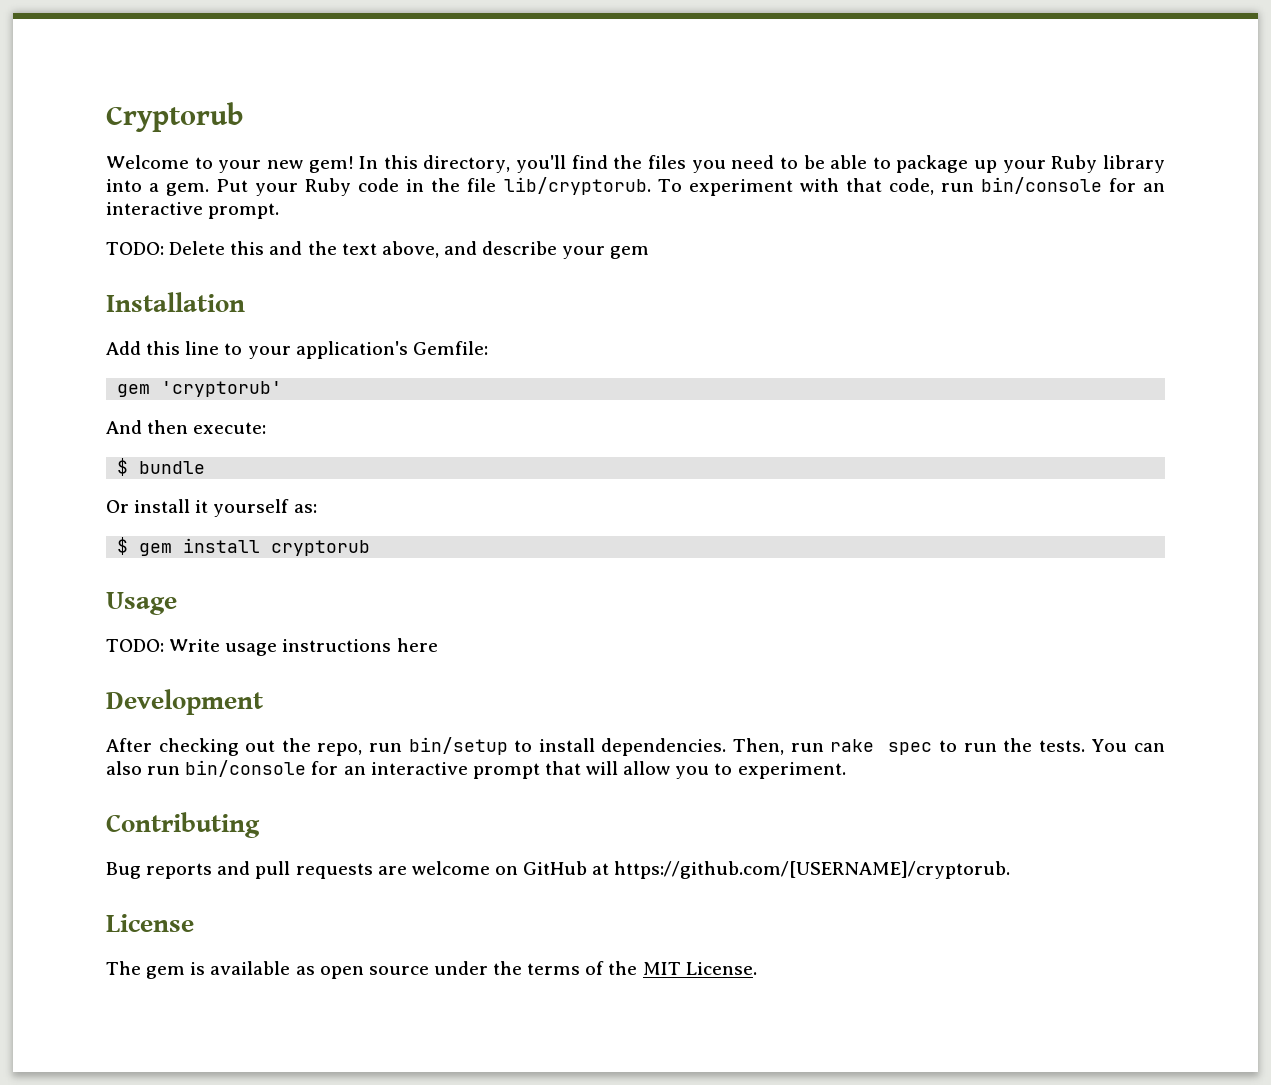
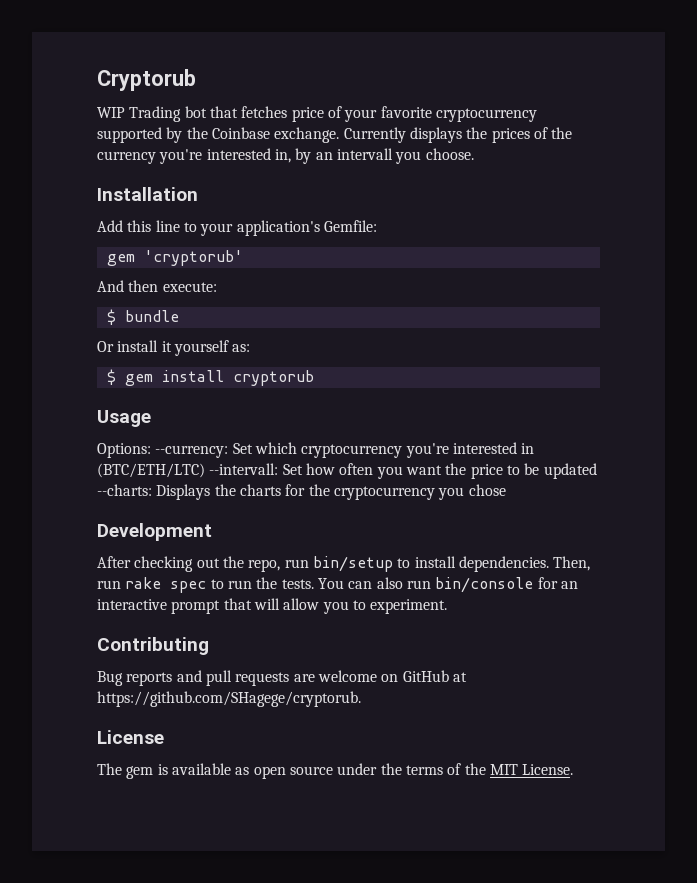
- Welcome to your new gem! In this directory, you'll find the files you need to be able to package up your Ruby library into a gem. Put your Ruby code in the file lib/cryptorub. To experiment with that code, run bin/console for an interactive prompt.
- TODO: Delete this and the text above, and describe your gem
+ WIP Trading bot that fetches price of your favorite cryptocurrency supported by the Coinbase exchange. Currently displays the prices of the currency you're interested in, by an intervall you choose.
- TODO: Write usage instructions here
+ Options: --currency: Set which cryptocurrency you're interested in (BTC/ETH/LTC) --intervall: Set how often you want the price to be updated --charts: Displays the charts for the cryptocurrency you chose
- Bug reports and pull requests are welcome on GitHub at https://github.com/[USERNAME]/cryptorub.
+ Bug reports and pull requests are welcome on GitHub at https://github.com/SHagege/cryptorub.

